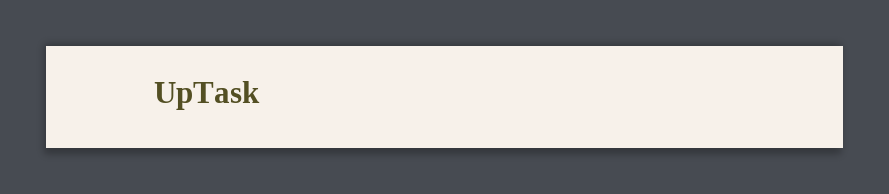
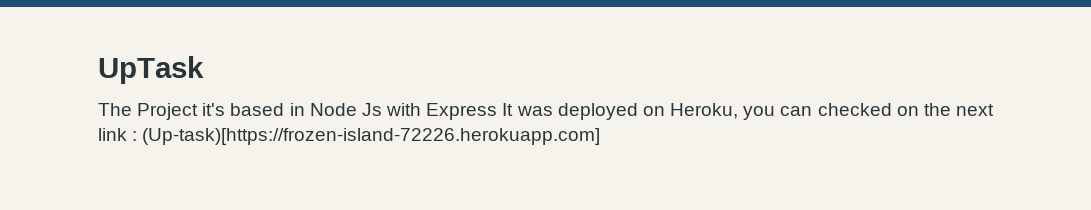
+ The Project it's based in Node Js with Express It was deployed on Heroku, you can checked on the next link : (Up-task)[https://frozen-island-72226.herokuapp.com]

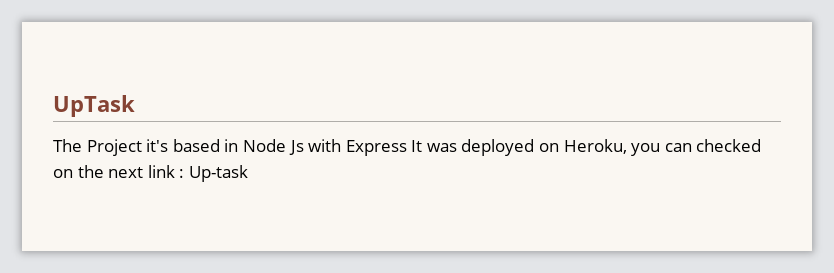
- The Project it's based in Node Js with Express It was deployed on Heroku, you can checked on the next link : (Up-task)[https://frozen-island-72226.herokuapp.com]
+ The Project it's based in Node Js with Express It was deployed on Heroku, you can checked on the next link : Up-task

